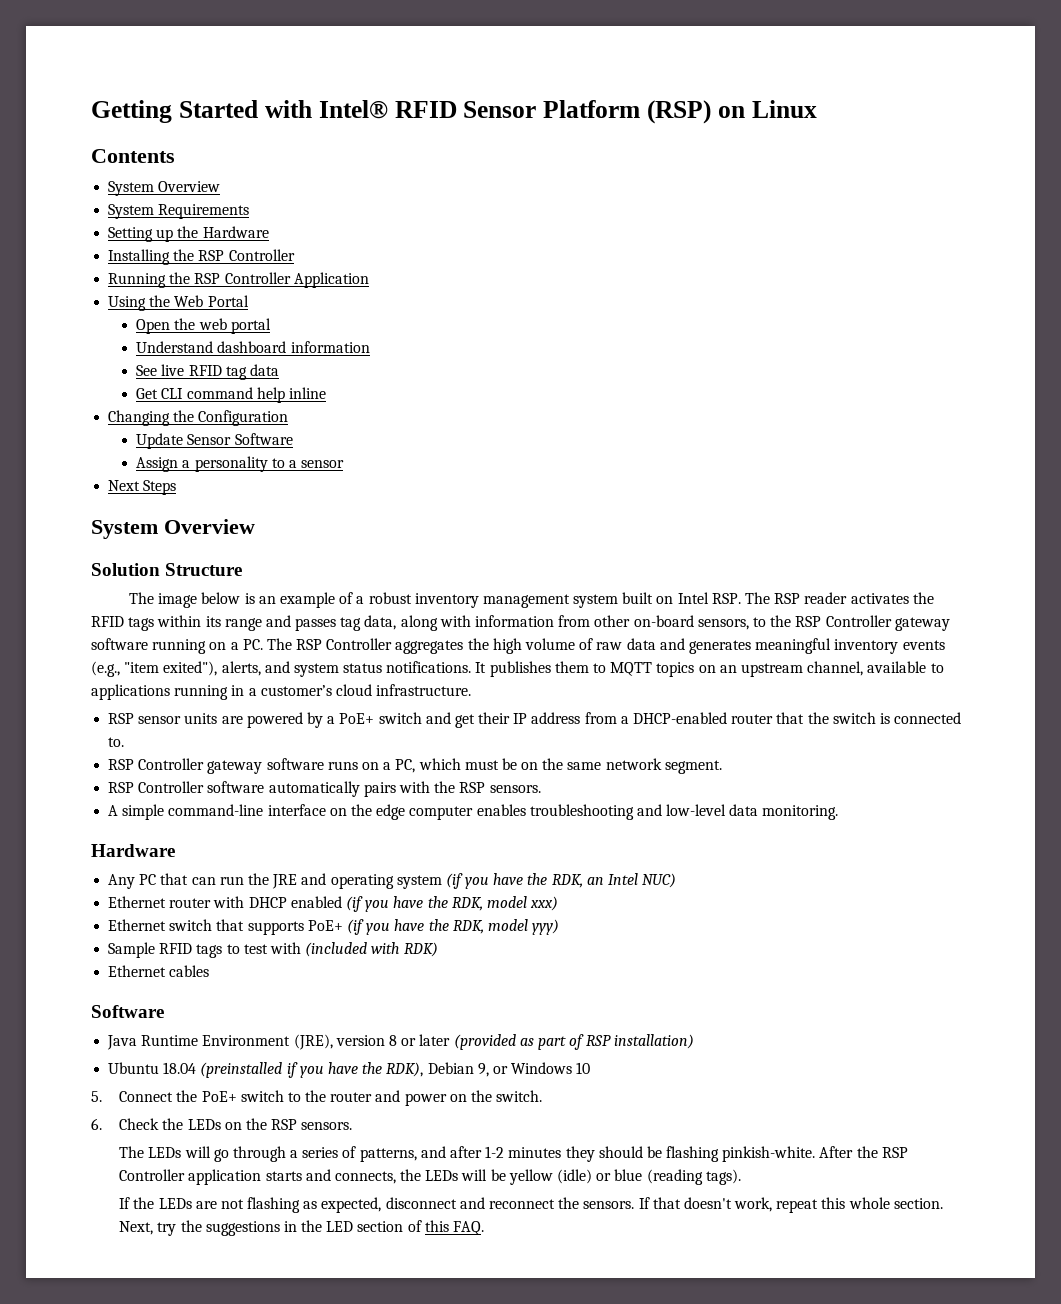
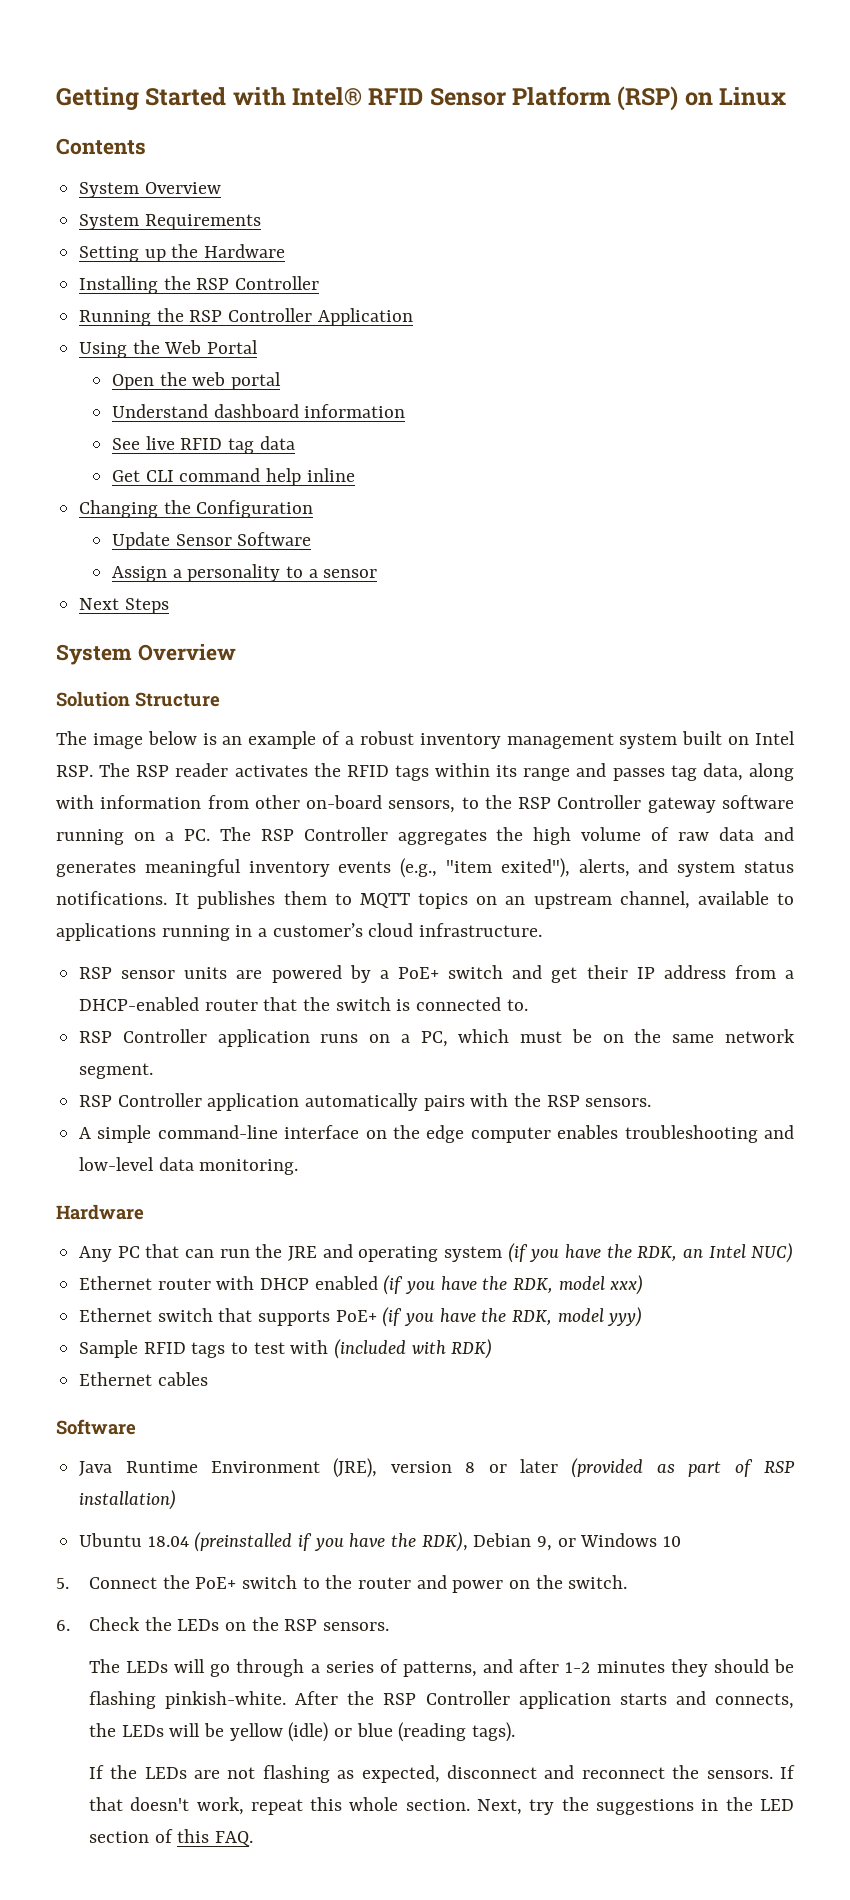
- RSP Controller gateway software runs on a PC, which must be on the same network segment.
+ RSP Controller application runs on a PC, which must be on the same network segment.
- RSP Controller software automatically pairs with the RSP sensors.
+ RSP Controller application automatically pairs with the RSP sensors.

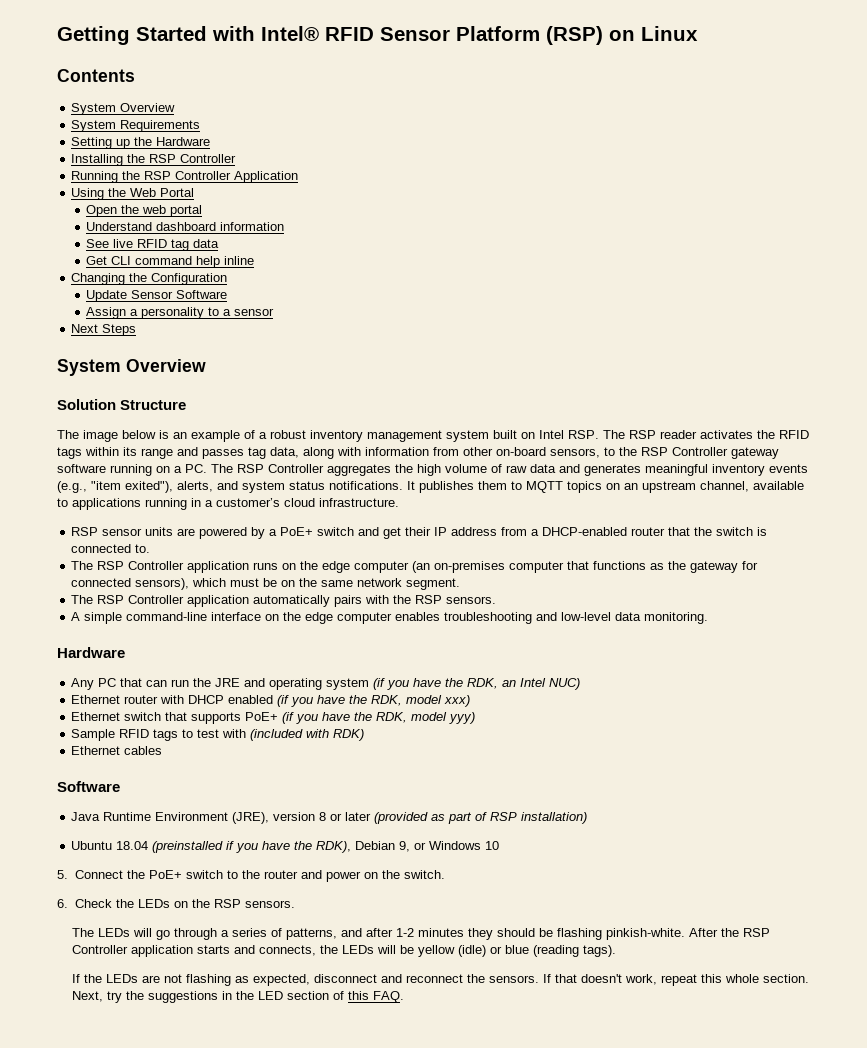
- RSP Controller application runs on a PC, which must be on the same network segment.
+ The RSP Controller application runs on the edge computer (an on-premises computer that functions as the gateway for connected sensors), which must be on the same network segment.
- RSP Controller application automatically pairs with the RSP sensors.
+ The RSP Controller application automatically pairs with the RSP sensors.

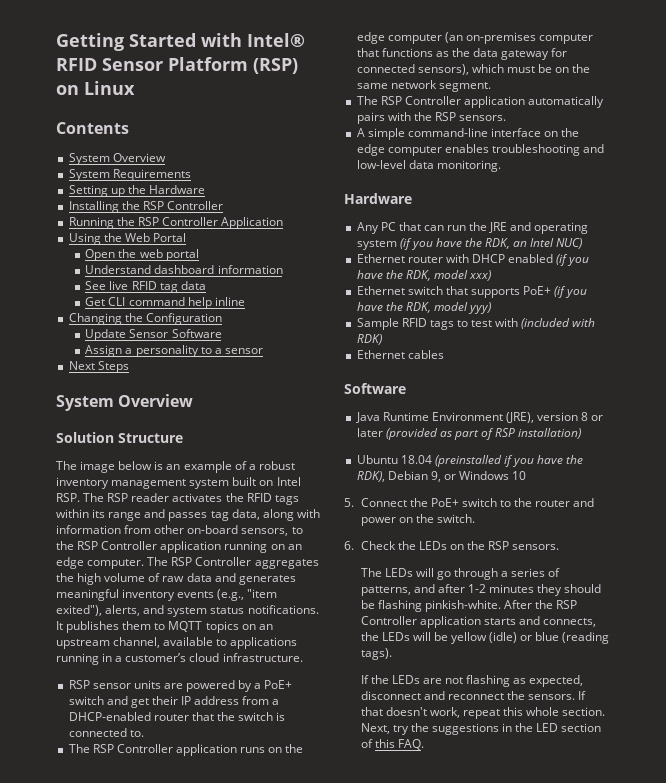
- The image below is an example of a robust inventory management system built on Intel RSP. The RSP reader activates the RFID tags within its range and passes tag data, along with information from other on-board sensors, to the RSP Controller gateway software running on a PC. The RSP Controller aggregates the high volume of raw data and generates meaningful inventory events (e.g., "item exited"), alerts, and system status notifications.
+ The image below is an example of a robust inventory management system built on Intel RSP. The RSP reader activates the RFID tags within its range and passes tag data, along with information from other on-board sensors, to the RSP Controller application running on an edge computer. The RSP Controller aggregates the high volume of raw data and generates meaningful inventory events (e.g., "item exited"), alerts, and system status notifications.
- The RSP Controller application runs on the edge computer (an on-premises computer that functions as the gateway for connected sensors), which must be on the same network segment.
+ The RSP Controller application runs on the edge computer (an on-premises computer that functions as the data gateway for connected sensors), which must be on the same network segment.

